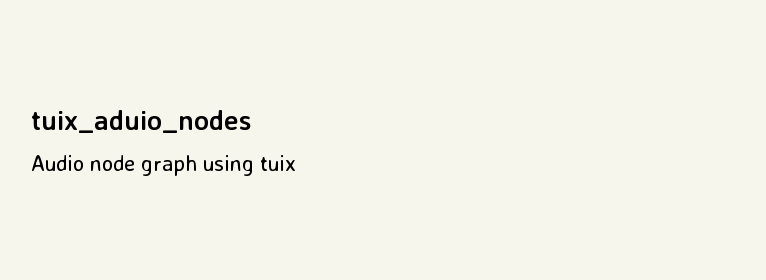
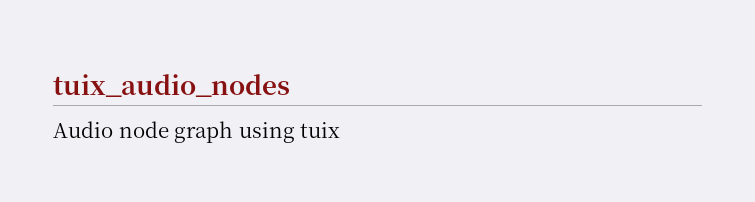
- tuix_aduio_nodes
+ tuix_audio_nodes

